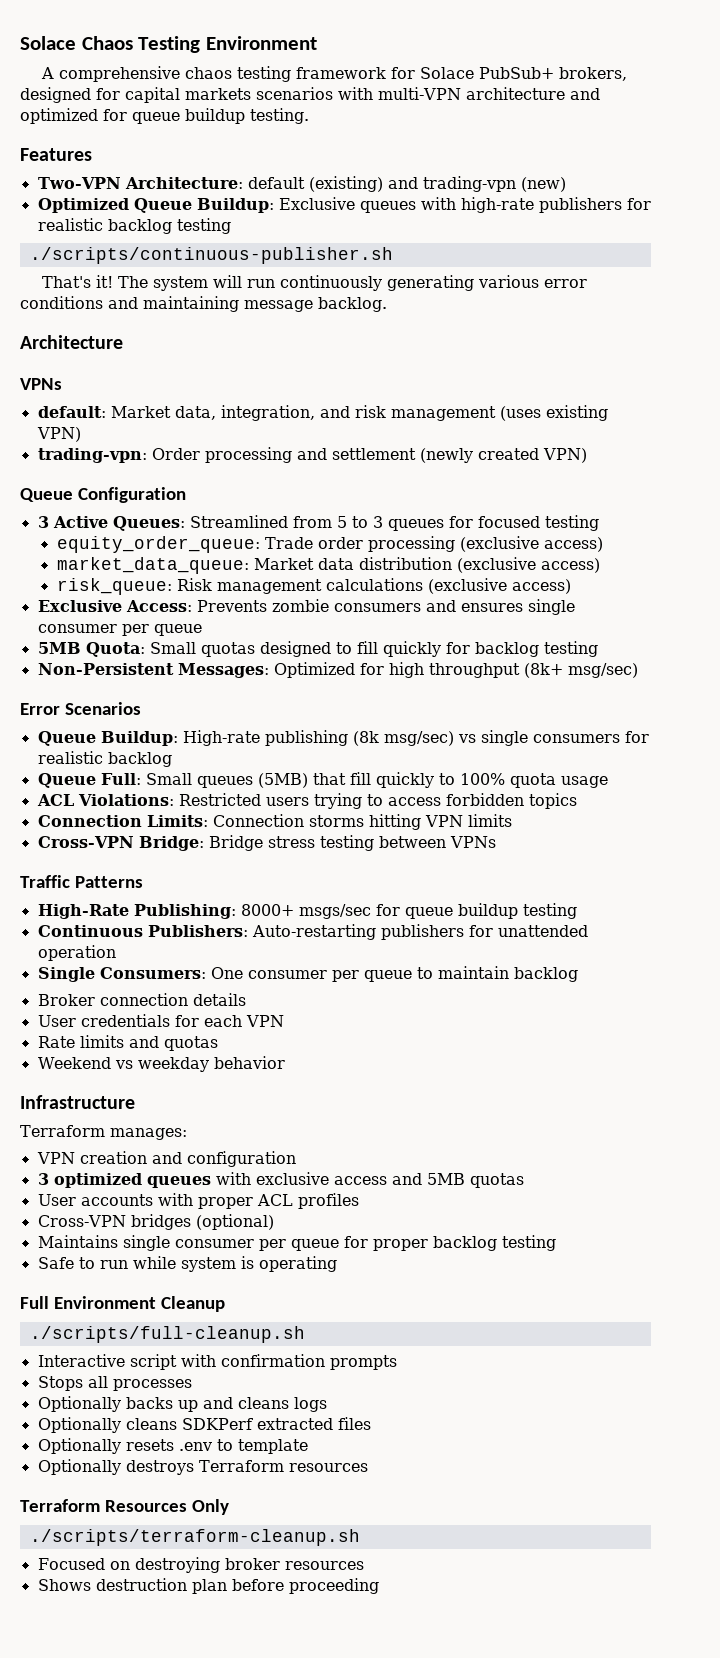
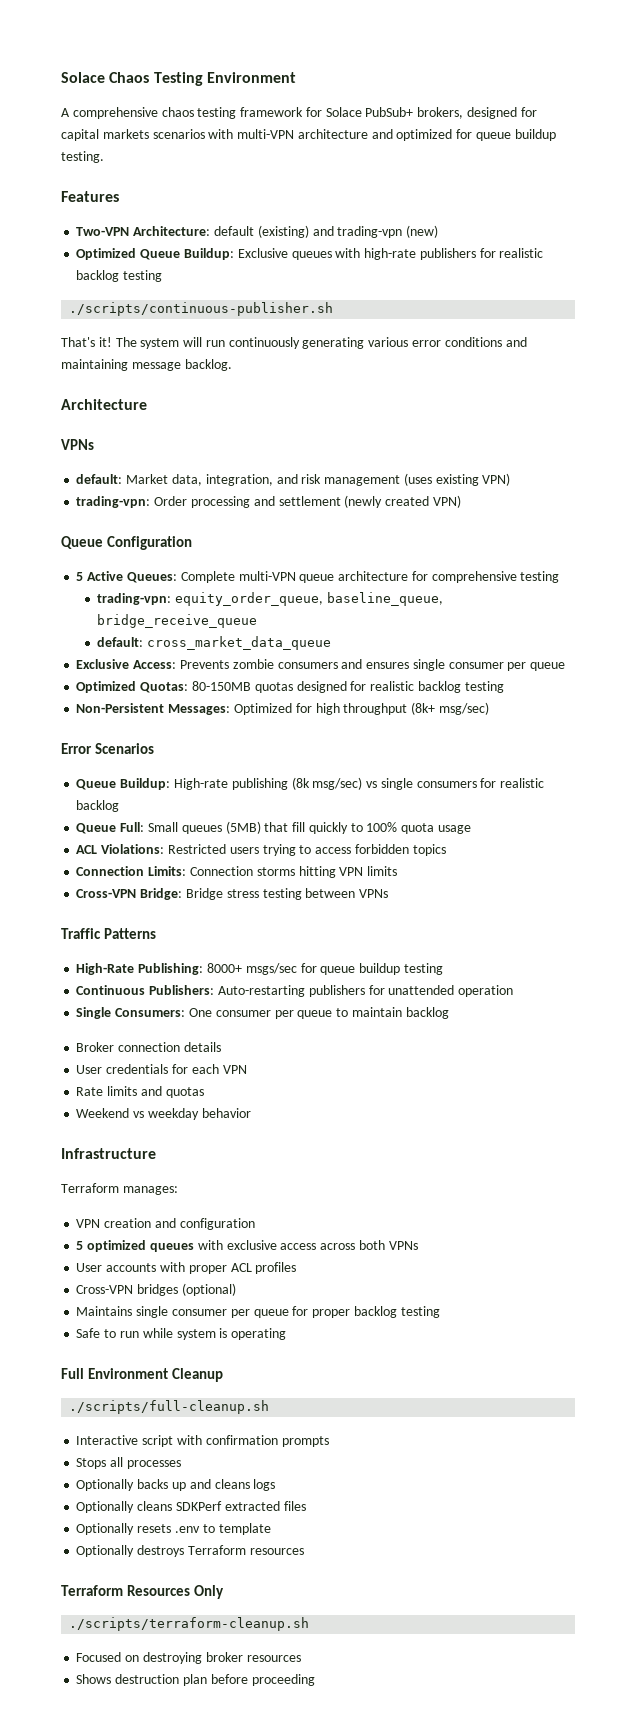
- 3 Active Queues: Streamlined from 5 to 3 queues for focused testing
- equity_order_queue: Trade order processing (exclusive access)
- market_data_queue: Market data distribution (exclusive access)
- risk_queue: Risk management calculations (exclusive access)
+ 5 Active Queues: Complete multi-VPN queue architecture for comprehensive testing
+ trading-vpn: equity_order_queue, baseline_queue, bridge_receive_queue
+ default: cross_market_data_queue
- 5MB Quota: Small quotas designed to fill quickly for backlog testing
+ Optimized Quotas: 80-150MB quotas designed for realistic backlog testing
- 3 optimized queues with exclusive access and 5MB quotas
+ 5 optimized queues with exclusive access across both VPNs

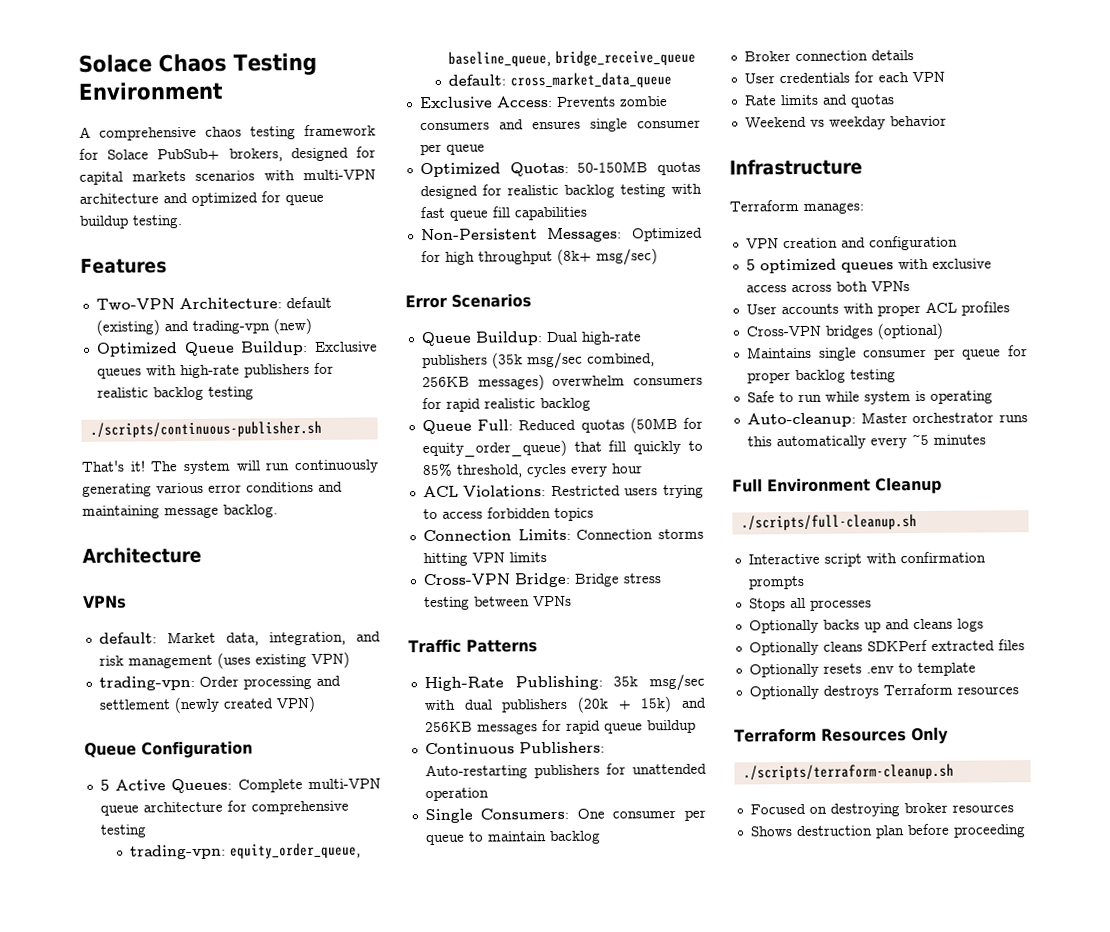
- Optimized Quotas: 80-150MB quotas designed for realistic backlog testing
+ Optimized Quotas: 50-150MB quotas designed for realistic backlog testing with fast queue fill capabilities
- Queue Buildup: High-rate publishing (8k msg/sec) vs single consumers for realistic backlog
+ Queue Buildup: Dual high-rate publishers (35k msg/sec combined, 256KB messages) overwhelm consumers for rapid realistic backlog
- Queue Full: Small queues (5MB) that fill quickly to 100% quota usage
+ Queue Full: Reduced quotas (50MB for equity_order_queue) that fill quickly to 85% threshold, cycles every hour
- High-Rate Publishing: 8000+ msgs/sec for queue buildup testing
+ High-Rate Publishing: 35k msg/sec with dual publishers (20k + 15k) and 256KB messages for rapid queue buildup
+ Auto-cleanup: Master orchestrator runs this automatically every ~5 minutes

